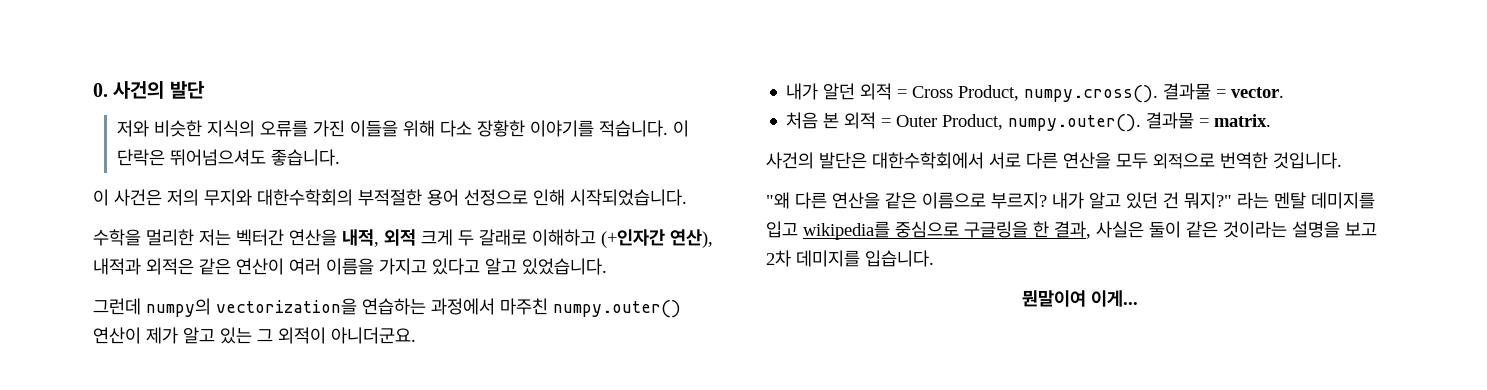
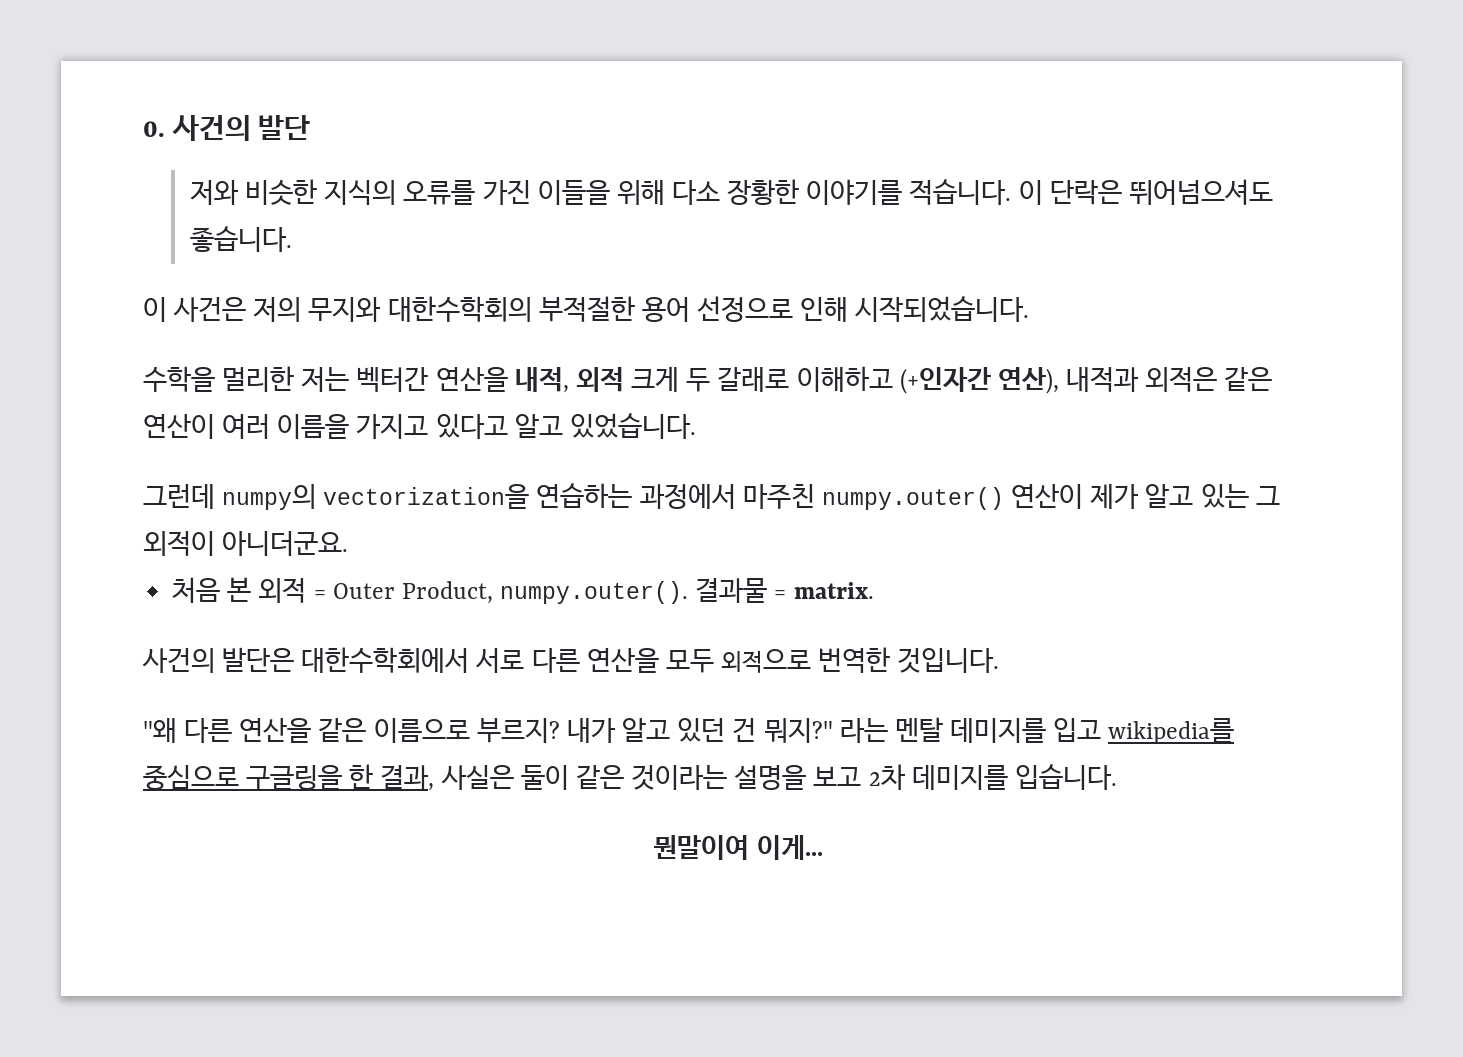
- 내가 알던 외적 = Cross Product, numpy.cross(). 결과물 = vector.

